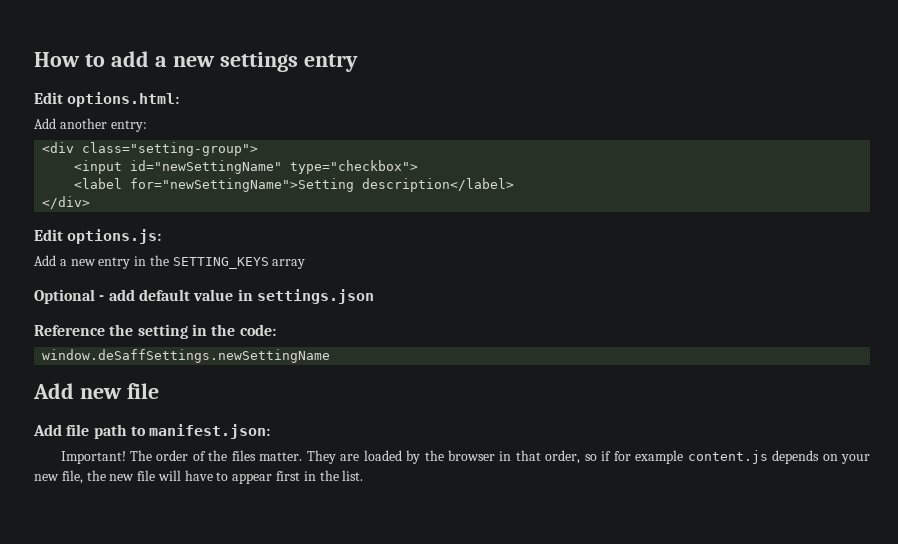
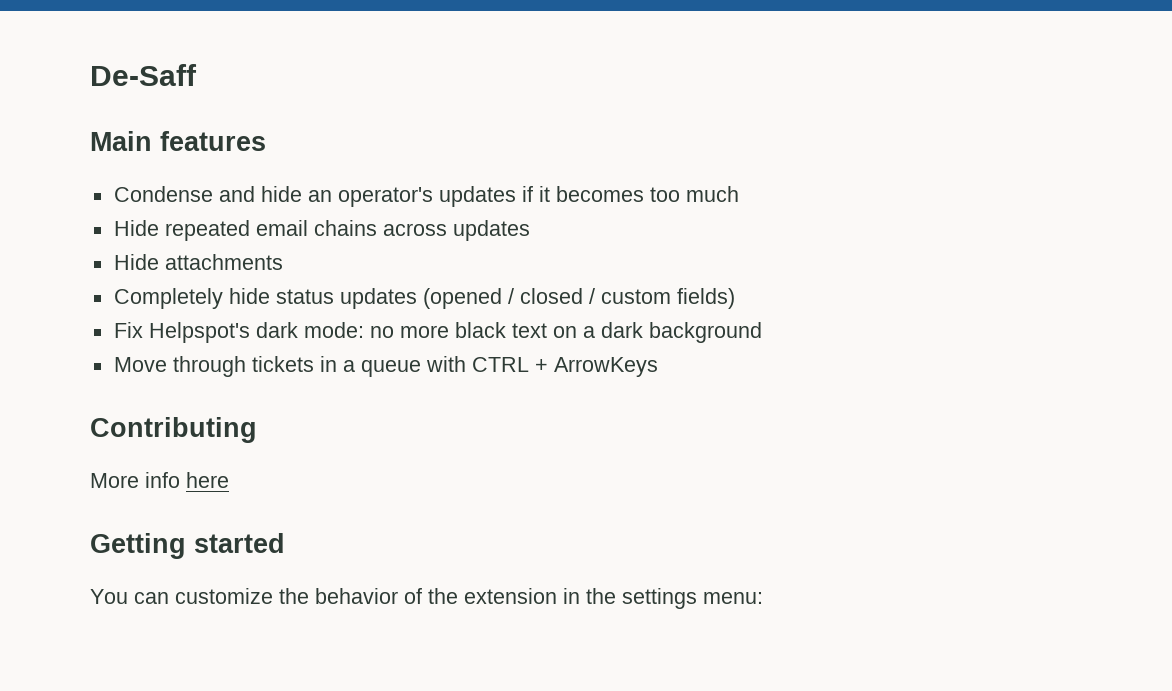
- How to add a new settings entry
- Edit options.html:
- Add another entry:
- <div class="setting-group">
- <input id="newSettingName" type="checkbox">
- <label for="newSettingName">Setting description</label>
- </div>
- Edit options.js:
- Add a new entry in the SETTING_KEYS array
- Optional - add default value in settings.json
- Reference the setting in the code:
- window.deSaffSettings.newSettingName
- Add new file
- Add file path to manifest.json:
- Important! The order of the files matter. They are loaded by the browser in that order, so if for example content.js depends on your new file, the new file will have to appear first in the list.
+ De-Saff
+ Main features
+ Condense and hide an operator's updates if it becomes too much
+ Hide repeated email chains across updates
+ Hide attachments
+ Completely hide status updates (opened / closed / custom fields)
+ Fix Helpspot's dark mode: no more black text on a dark background
+ Move through tickets in a queue with CTRL + ArrowKeys
+ Contributing
+ More info here
+ Getting started
+ You can customize the behavior of the extension in the settings menu:

